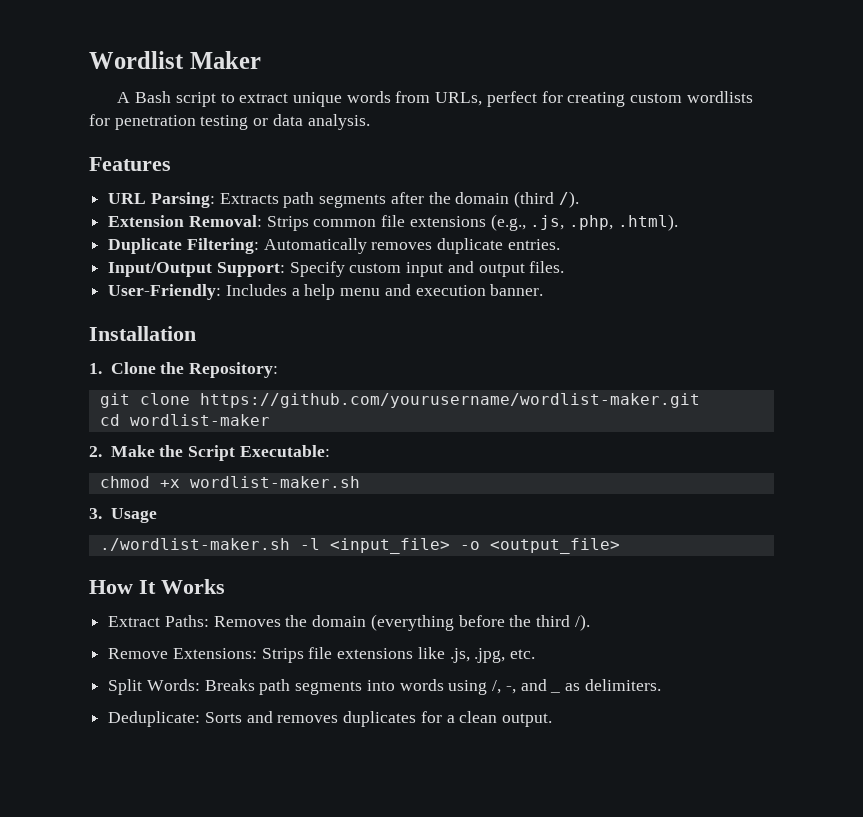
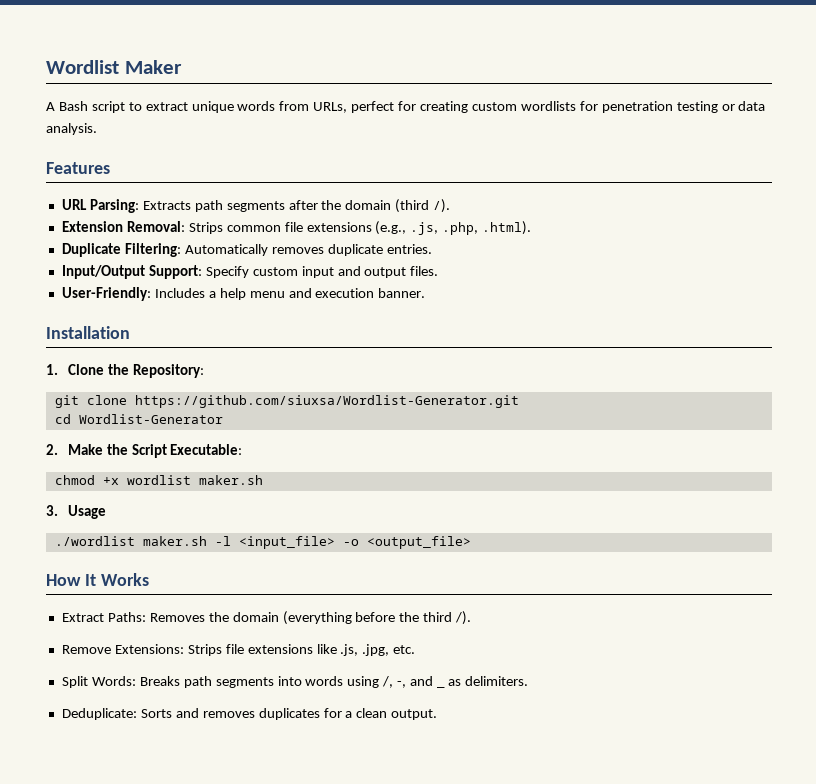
- git clone https://github.com/yourusername/wordlist-maker.git
+ git clone https://github.com/siuxsa/Wordlist-Generator.git
- cd wordlist-maker
+ cd Wordlist-Generator
- chmod +x wordlist-maker.sh
+ chmod +x wordlist maker.sh
- ./wordlist-maker.sh -l <input_file> -o <output_file>
+ ./wordlist maker.sh -l <input_file> -o <output_file>

